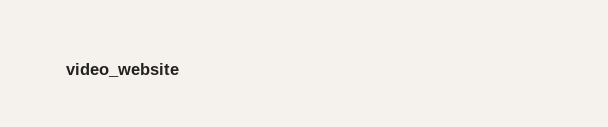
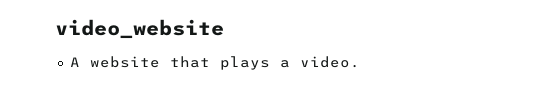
+ A website that plays a video.

